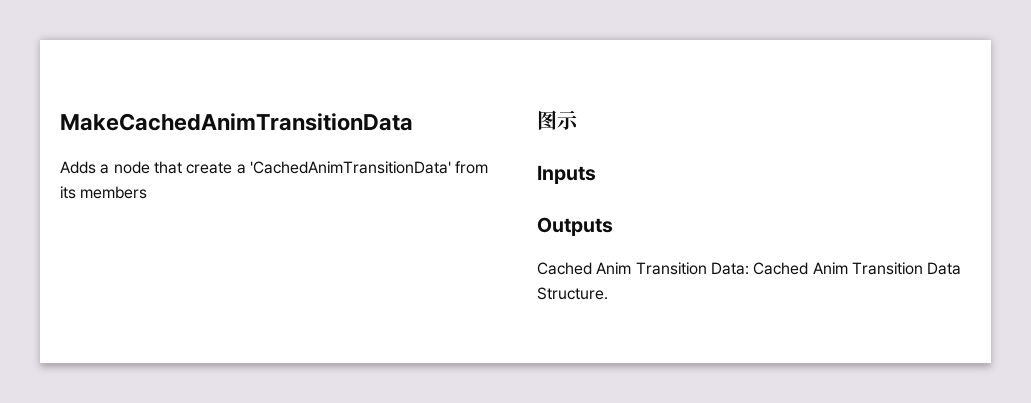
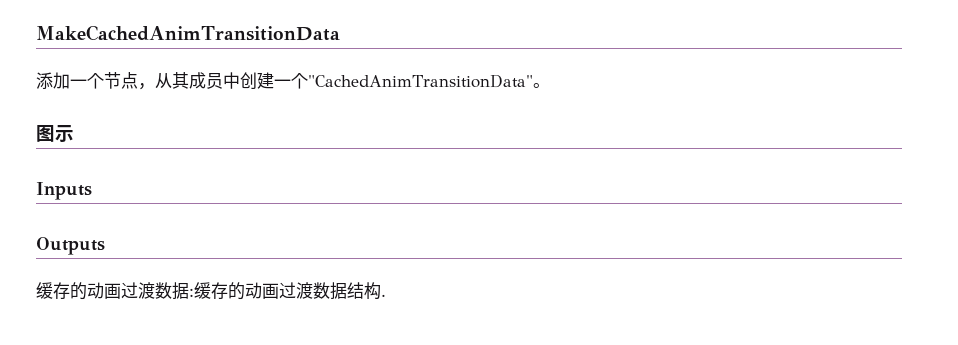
- Adds a node that create a 'CachedAnimTransitionData' from its members
+ 添加一个节点，从其成员中创建一个"CachedAnimTransitionData"。
  图示
  Inputs
  Outputs
- Cached Anim Transition Data: Cached Anim Transition Data Structure.
+ 缓存的动画过渡数据:缓存的动画过渡数据结构.

